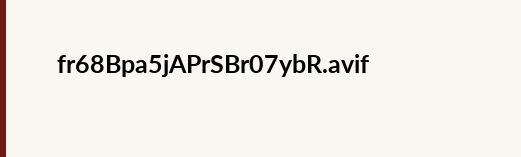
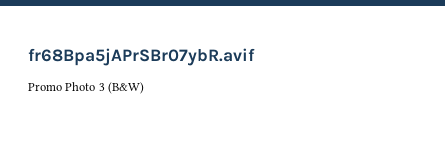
+ Promo Photo 3 (B&W)

